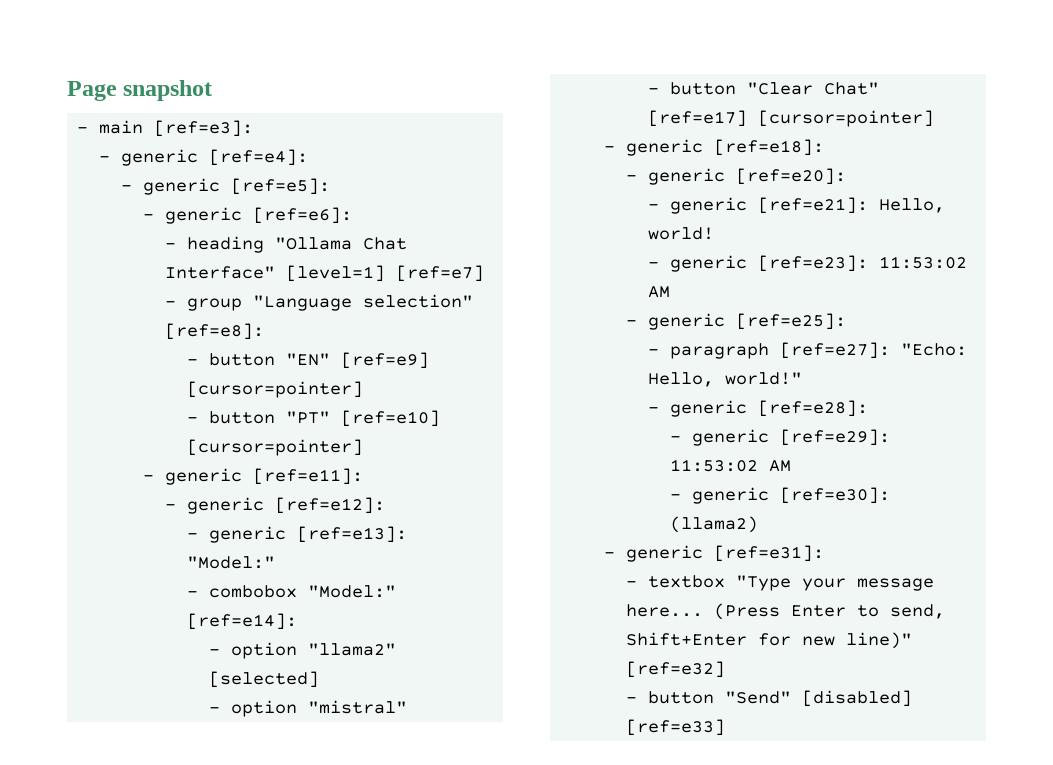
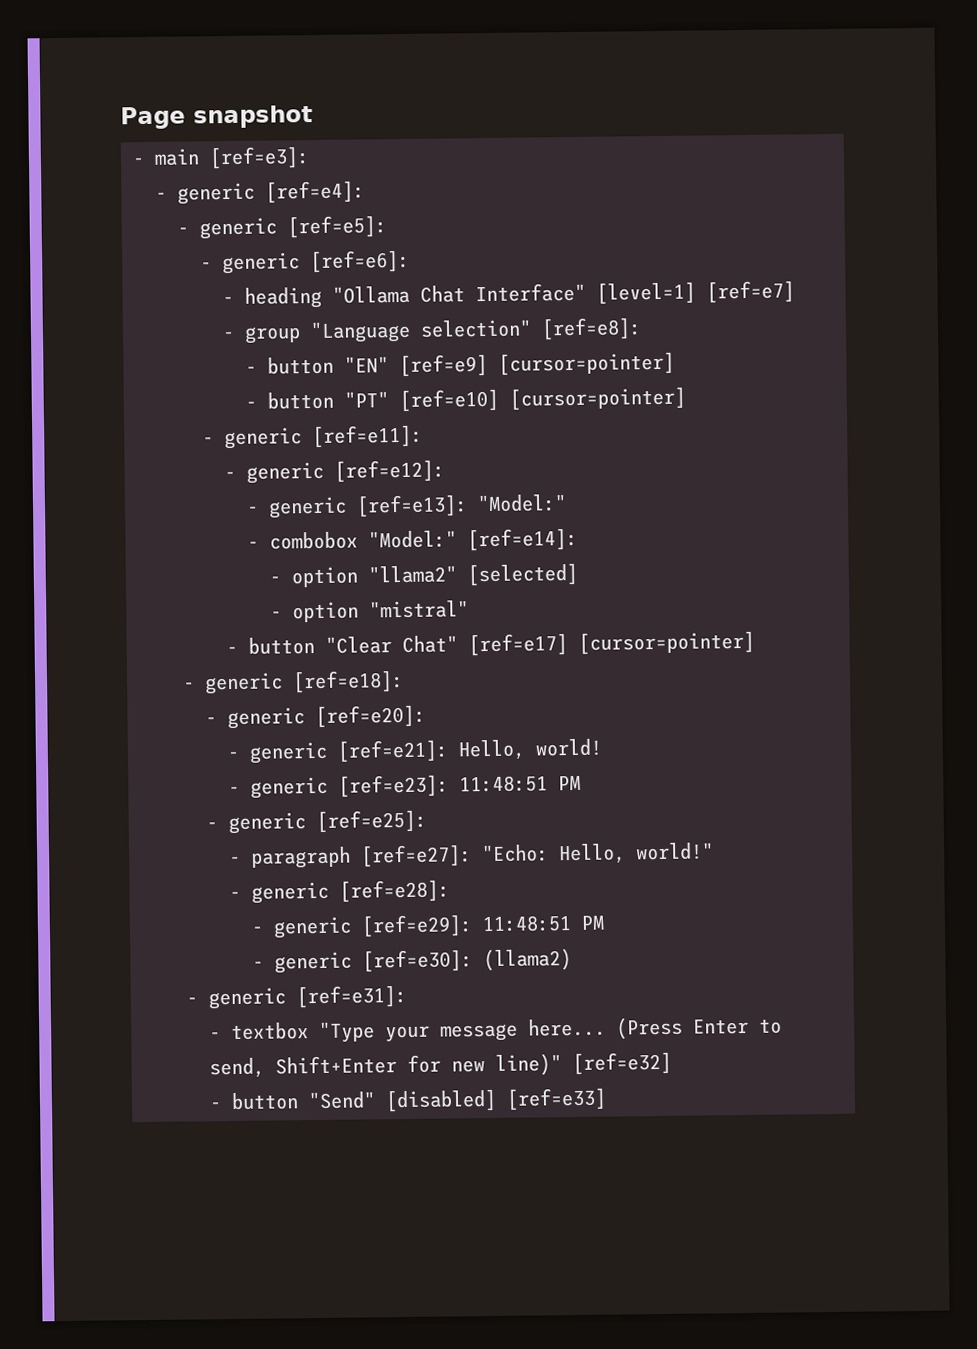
- - generic [ref=e23]: 11:53:02 AM
+ - generic [ref=e23]: 11:48:51 PM
- - generic [ref=e29]: 11:53:02 AM
+ - generic [ref=e29]: 11:48:51 PM

